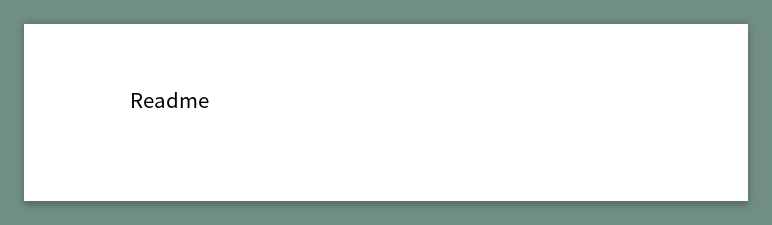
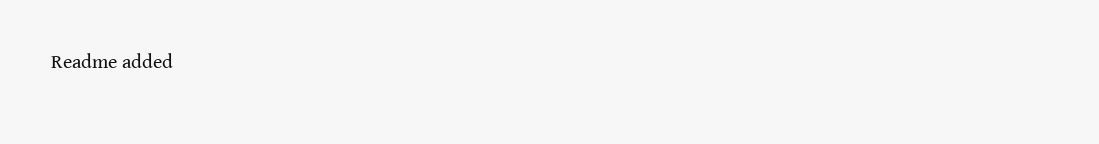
- Readme
+ Readme added

